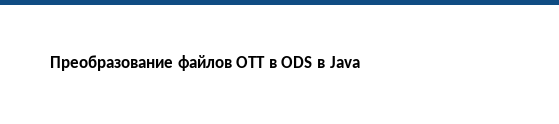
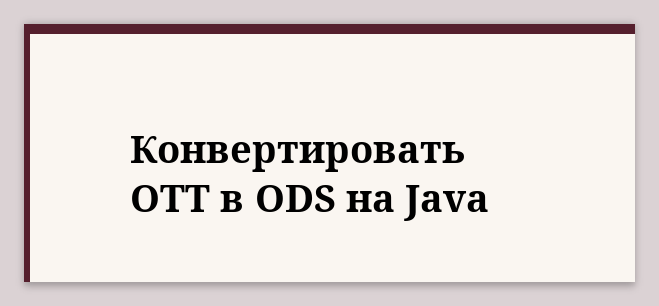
- Преобразование файлов OTT в ODS в Java
+ Конвертировать OTT в ODS на Java

